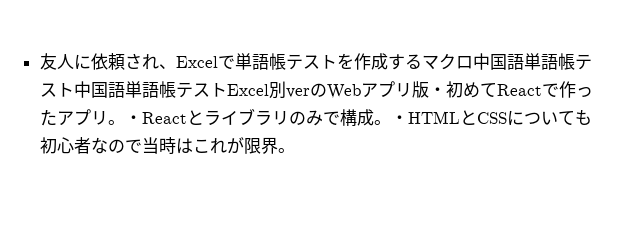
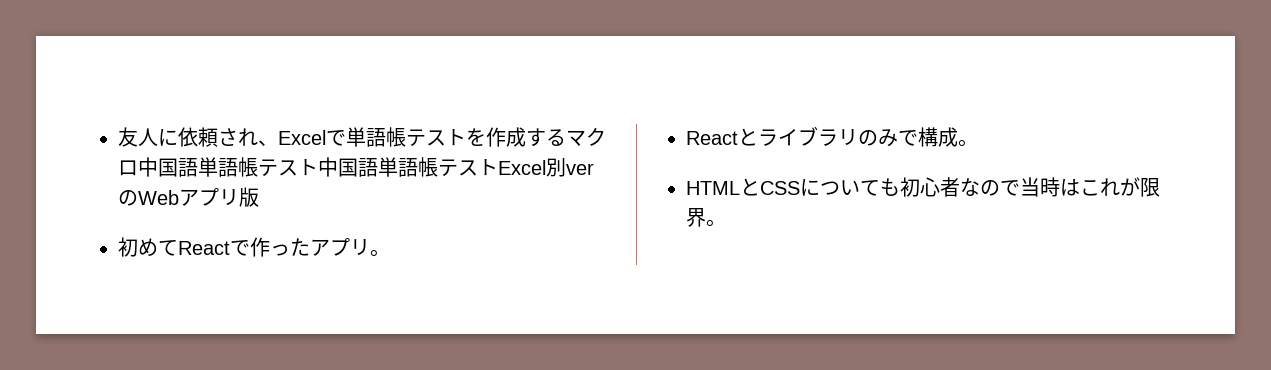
- 友人に依頼され、Excelで単語帳テストを作成するマクロ中国語単語帳テスト中国語単語帳テストExcel別verのWebアプリ版・初めてReactで作ったアプリ。・Reactとライブラリのみで構成。・HTMLとCSSについても初心者なので当時はこれが限界。
+ 友人に依頼され、Excelで単語帳テストを作成するマクロ中国語単語帳テスト中国語単語帳テストExcel別verのWebアプリ版
+ 初めてReactで作ったアプリ。
+ Reactとライブラリのみで構成。
+ HTMLとCSSについても初心者なので当時はこれが限界。

